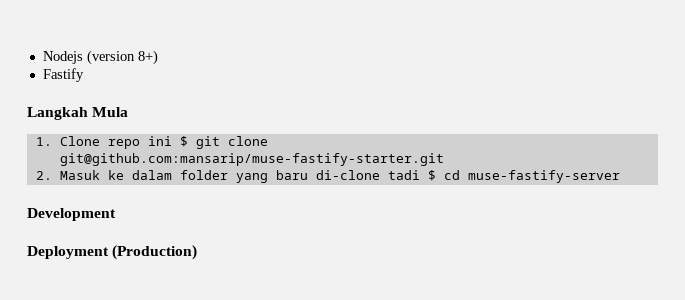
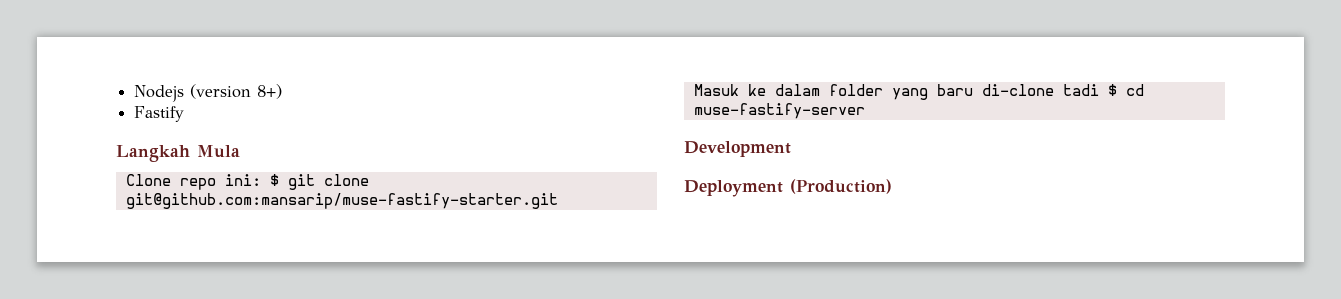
- 1. Clone repo ini $ git clone git@github.com:mansarip/muse-fastify-starter.git
+ Clone repo ini: $ git clone git@github.com:mansarip/muse-fastify-starter.git
- 2. Masuk ke dalam folder yang baru di-clone tadi $ cd muse-fastify-server
+ Masuk ke dalam folder yang baru di-clone tadi $ cd muse-fastify-server

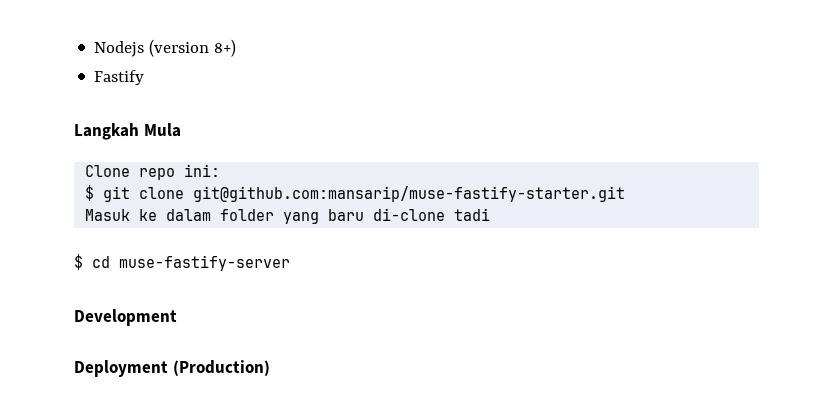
- Clone repo ini: $ git clone git@github.com:mansarip/muse-fastify-starter.git
+ Clone repo ini:
+ $ git clone git@github.com:mansarip/muse-fastify-starter.git
- Masuk ke dalam folder yang baru di-clone tadi $ cd muse-fastify-server
+ Masuk ke dalam folder yang baru di-clone tadi
+ $ cd muse-fastify-server

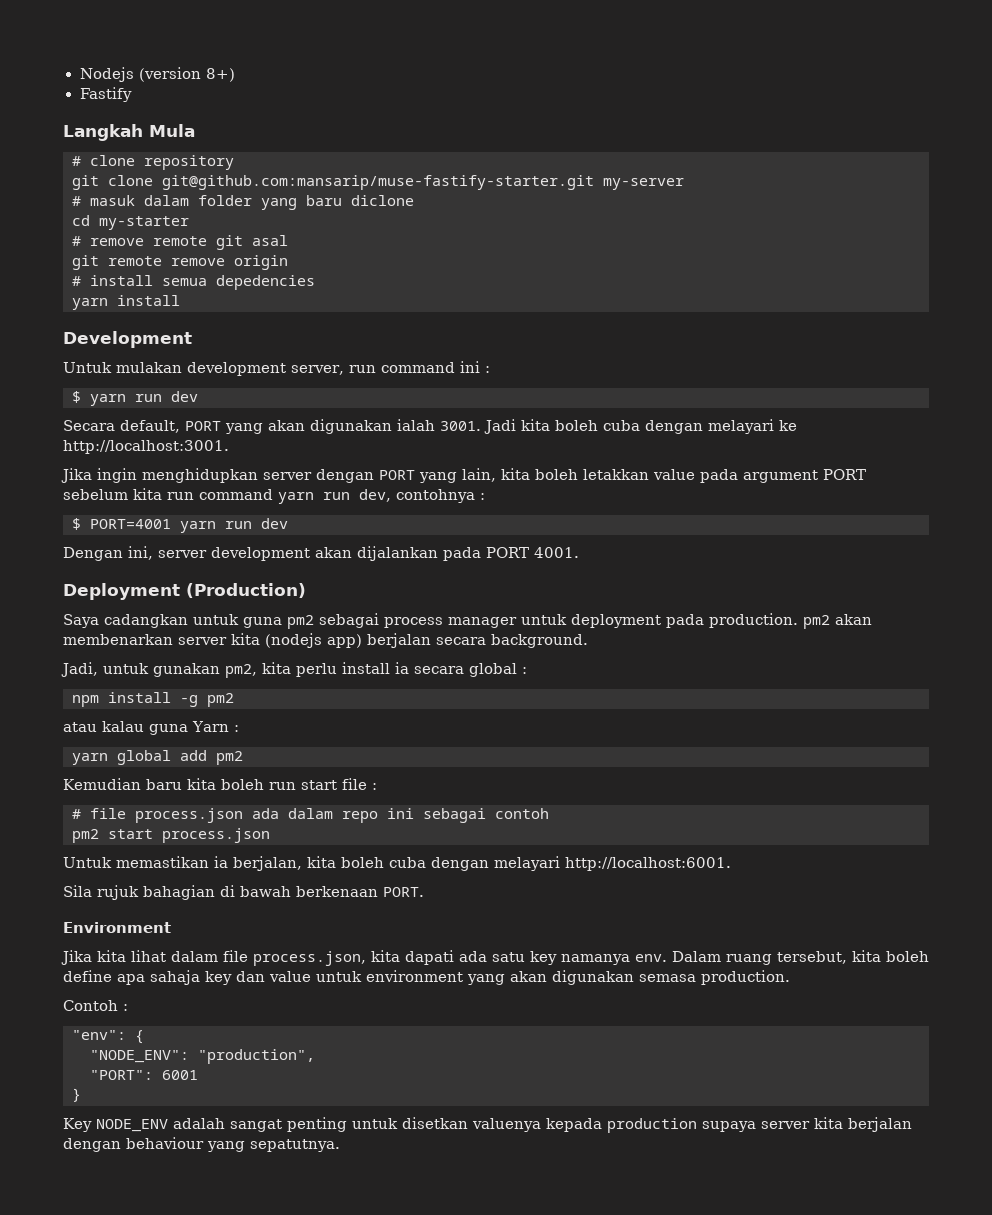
- Clone repo ini:
- $ git clone git@github.com:mansarip/muse-fastify-starter.git
- Masuk ke dalam folder yang baru di-clone tadi
- $ cd muse-fastify-server
+ # clone repository
+ git clone git@github.com:mansarip/muse-fastify-starter.git my-server
+ # masuk dalam folder yang baru diclone
+ cd my-starter
+ # remove remote git asal
+ git remote remove origin
+ # install semua depedencies
+ yarn install
  Development
+ Untuk mulakan development server, run command ini :
+ $ yarn run dev
+ Secara default, PORT yang akan digunakan ialah 3001. Jadi kita boleh cuba dengan melayari ke http://localhost:3001.
+ Jika ingin menghidupkan server dengan PORT yang lain, kita boleh letakkan value pada argument PORT sebelum kita run command yarn run dev, contohnya :
+ $ PORT=4001 yarn run dev
+ Dengan ini, server development akan dijalankan pada PORT 4001.
  Deployment (Production)
+ Saya cadangkan untuk guna pm2 sebagai process manager untuk deployment pada production. pm2 akan membenarkan server kita (nodejs app) berjalan secara background.
+ Jadi, untuk gunakan pm2, kita perlu install ia secara global :
+ npm install -g pm2
+ atau kalau guna Yarn :
+ yarn global add pm2
+ Kemudian baru kita boleh run start file :
+ # file process.json ada dalam repo ini sebagai contoh
+ pm2 start process.json
+ Untuk memastikan ia berjalan, kita boleh cuba dengan melayari http://localhost:6001.
+ Sila rujuk bahagian di bawah berkenaan PORT.
+ Environment
+ Jika kita lihat dalam file process.json, kita dapati ada satu key namanya env. Dalam ruang tersebut, kita boleh define apa sahaja key dan value untuk environment yang akan digunakan semasa production.
+ Contoh :
+ "env": {
+ "NODE_ENV": "production",
+ "PORT": 6001
+ }
+ Key NODE_ENV adalah sangat penting untuk disetkan valuenya kepada production supaya server kita berjalan dengan behaviour yang sepatutnya.

